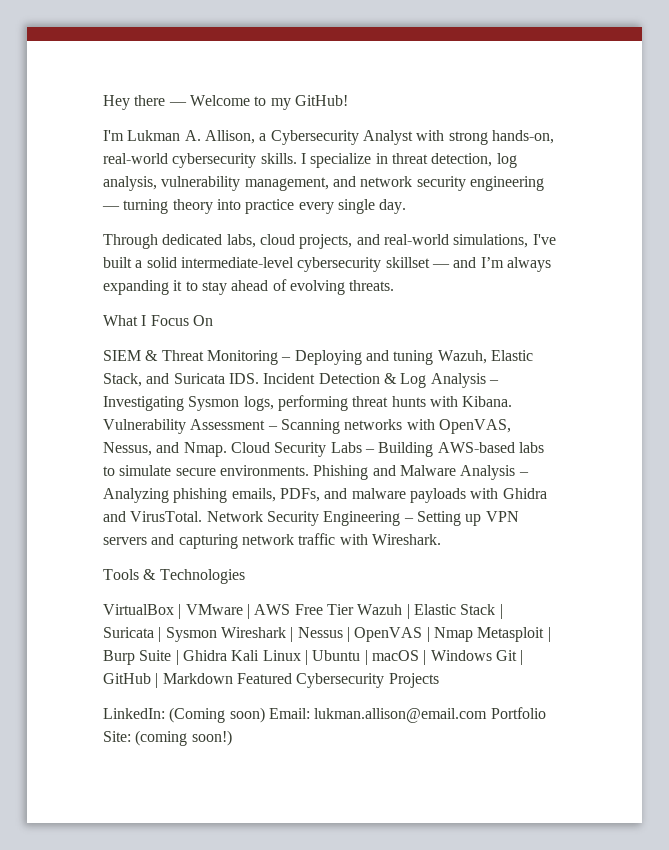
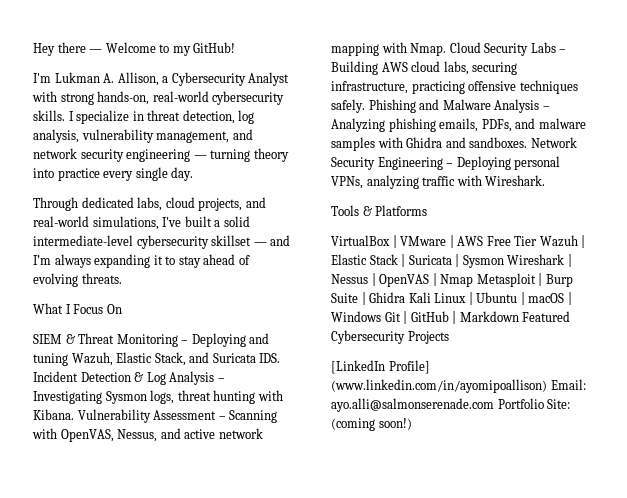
- SIEM & Threat Monitoring – Deploying and tuning Wazuh, Elastic Stack, and Suricata IDS. Incident Detection & Log Analysis – Investigating Sysmon logs, performing threat hunts with Kibana.
+ SIEM & Threat Monitoring – Deploying and tuning Wazuh, Elastic Stack, and Suricata IDS. Incident Detection & Log Analysis – Investigating Sysmon logs, threat hunting with Kibana.
- Vulnerability Assessment – Scanning networks with OpenVAS, Nessus, and Nmap.
+ Vulnerability Assessment – Scanning with OpenVAS, Nessus, and active network mapping with Nmap.
- Cloud Security Labs – Building AWS-based labs to simulate secure environments.
+ Cloud Security Labs – Building AWS cloud labs, securing infrastructure, practicing offensive techniques safely.
- Phishing and Malware Analysis – Analyzing phishing emails, PDFs, and malware payloads with Ghidra and VirusTotal.
+ Phishing and Malware Analysis – Analyzing phishing emails, PDFs, and malware samples with Ghidra and sandboxes.
- Network Security Engineering – Setting up VPN servers and capturing network traffic with Wireshark.
+ Network Security Engineering – Deploying personal VPNs, analyzing traffic with Wireshark.
- Tools & Technologies
+ Tools & Platforms
- LinkedIn: (Coming soon) Email: lukman.allison@email.com Portfolio Site: (coming soon!)
+ [LinkedIn Profile] (www.linkedin.com/in/ayomipoallison) Email: ayo.alli@salmonserenade.com Portfolio Site: (coming soon!)

